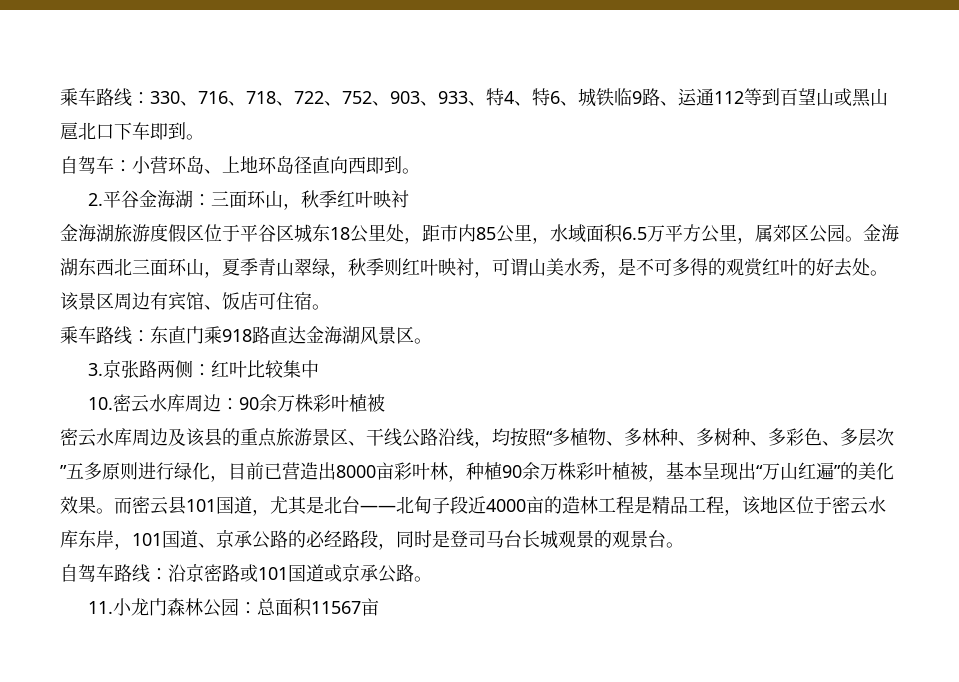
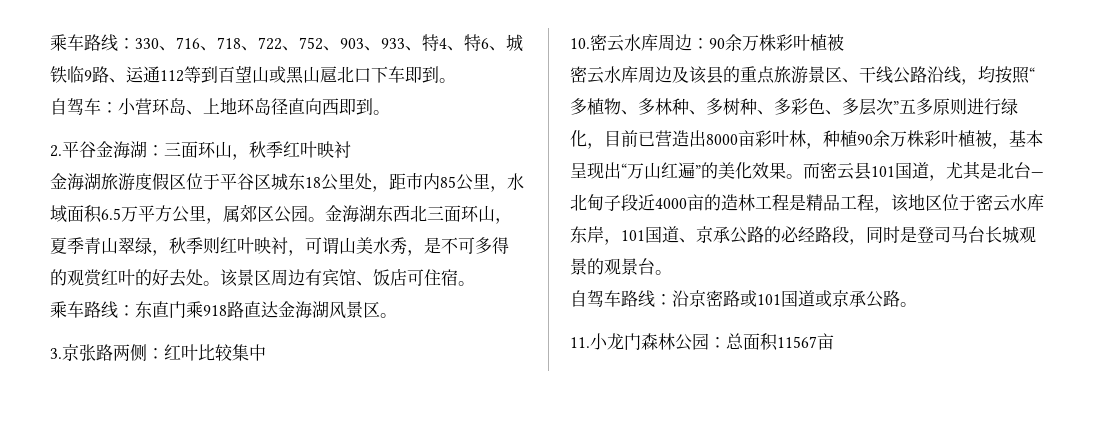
- 而密云县101国道，尤其是北台——北甸子段近4000亩的造林工程是精品工程，该地区位于密云水库东岸，101国道、京承公路的必经路段，同时是登司马台长城观景的观景台。
+ 而密云县101国道，尤其是北台—北甸子段近4000亩的造林工程是精品工程，该地区位于密云水库东岸，101国道、京承公路的必经路段，同时是登司马台长城观景的观景台。

